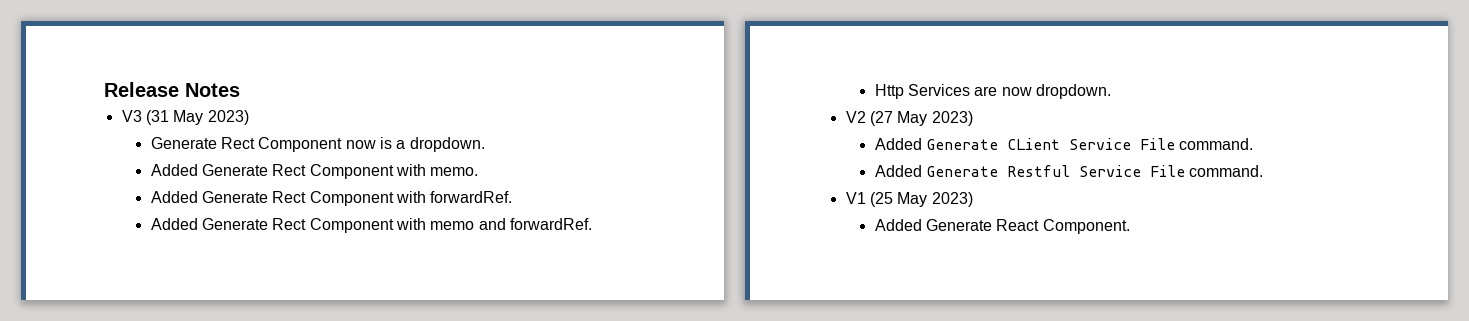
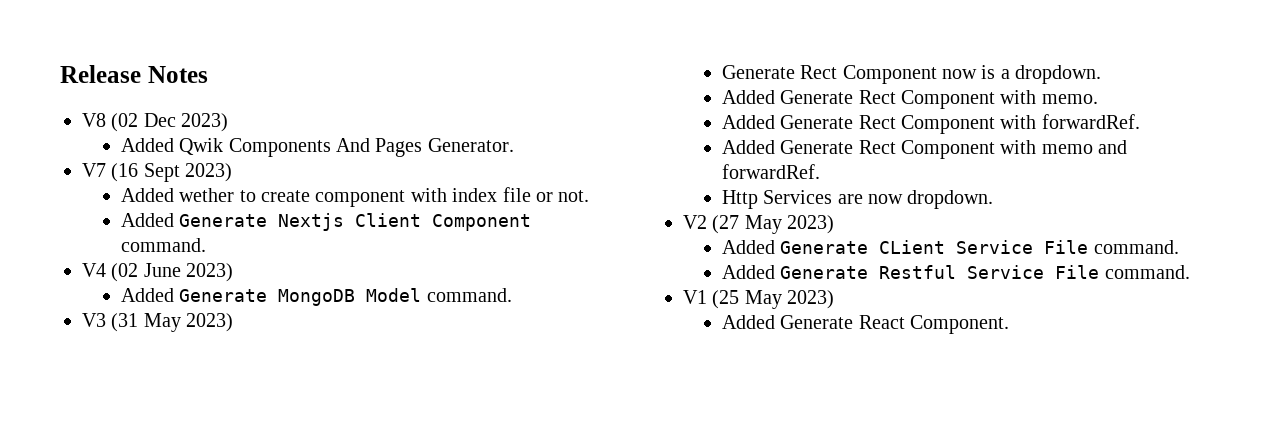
+ V8 (02 Dec 2023)
+ Added Qwik Components And Pages Generator.
+ V7 (16 Sept 2023)
+ Added wether to create component with index file or not.
+ Added Generate Nextjs Client Component command.
+ V4 (02 June 2023)
+ Added Generate MongoDB Model command.

